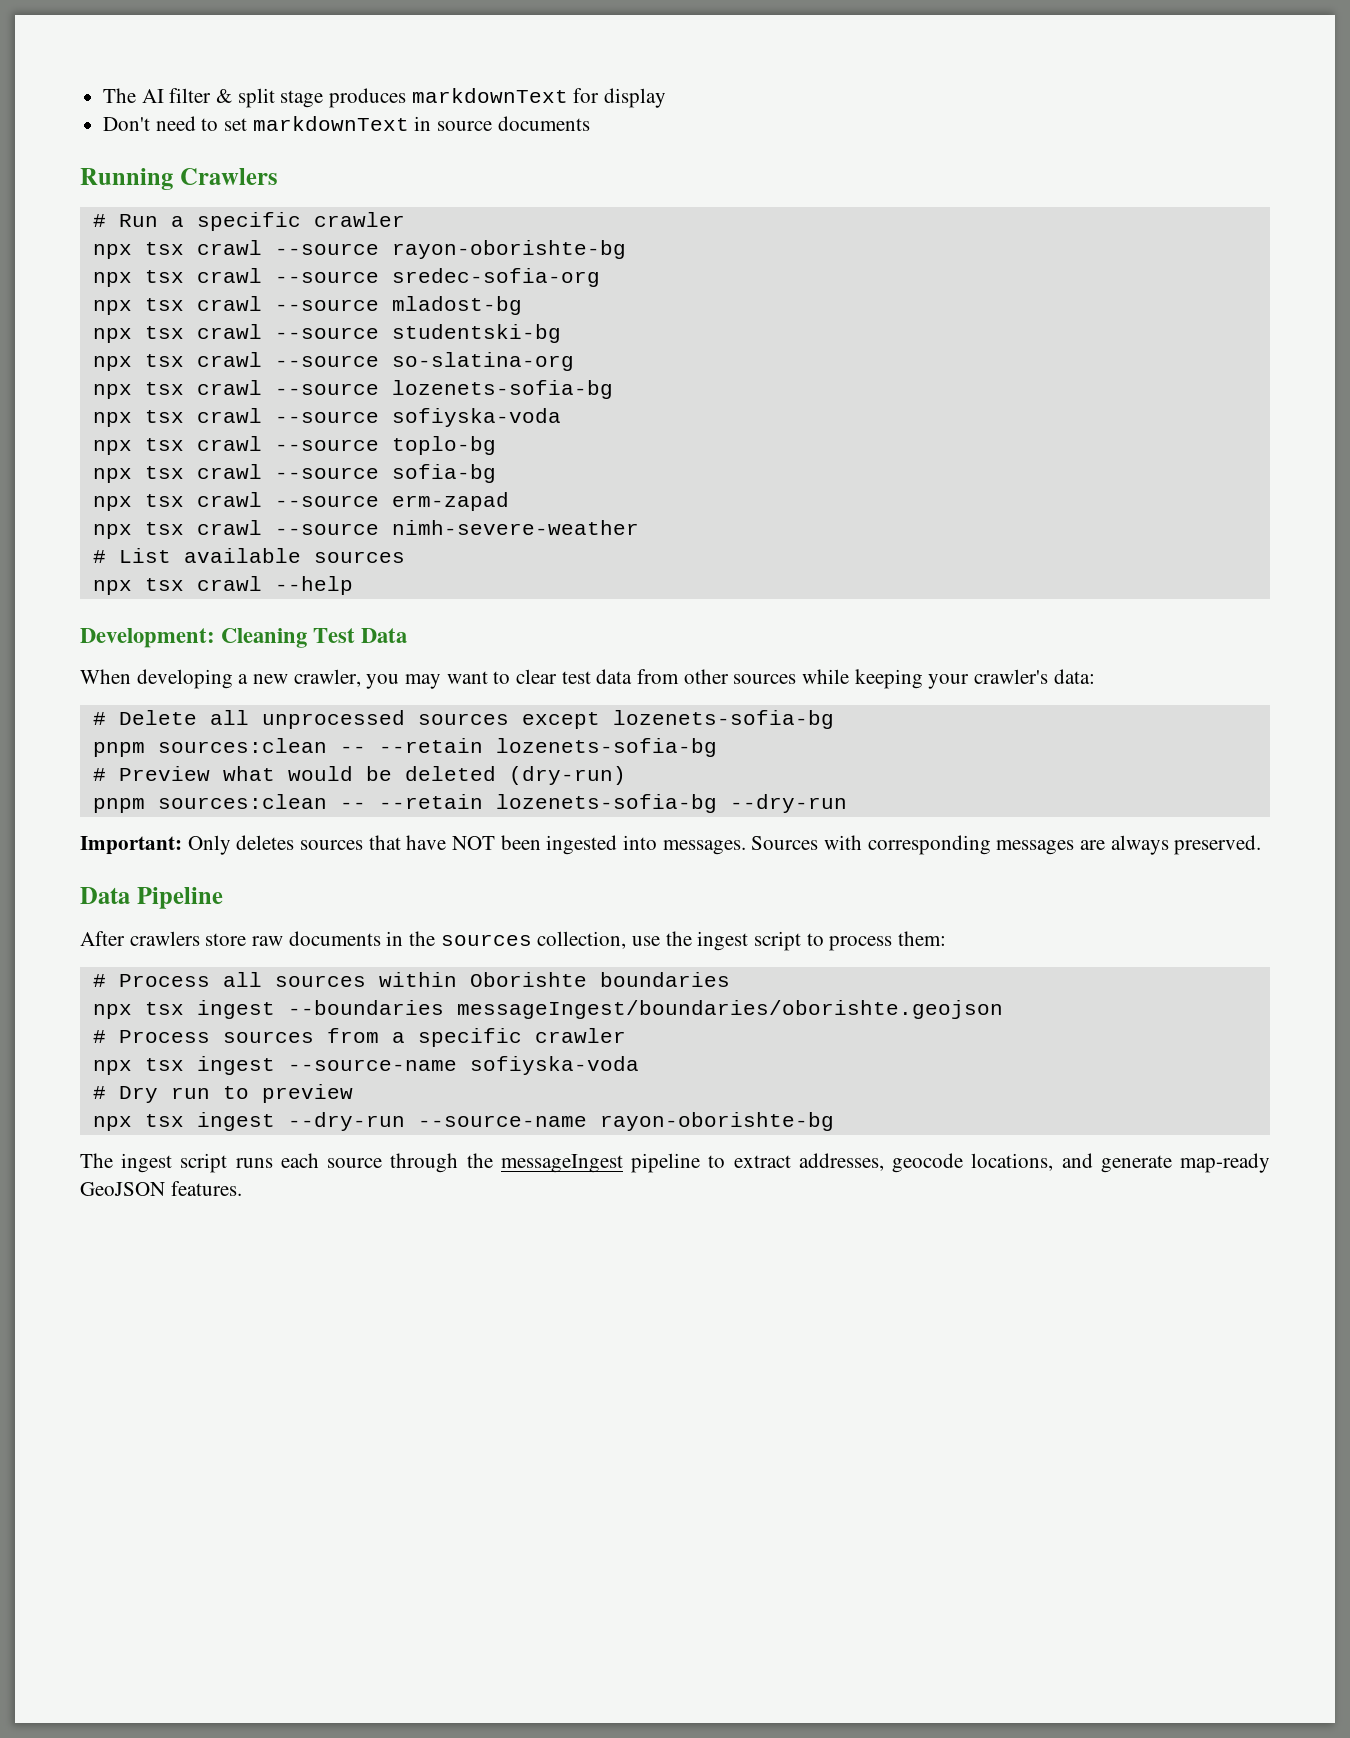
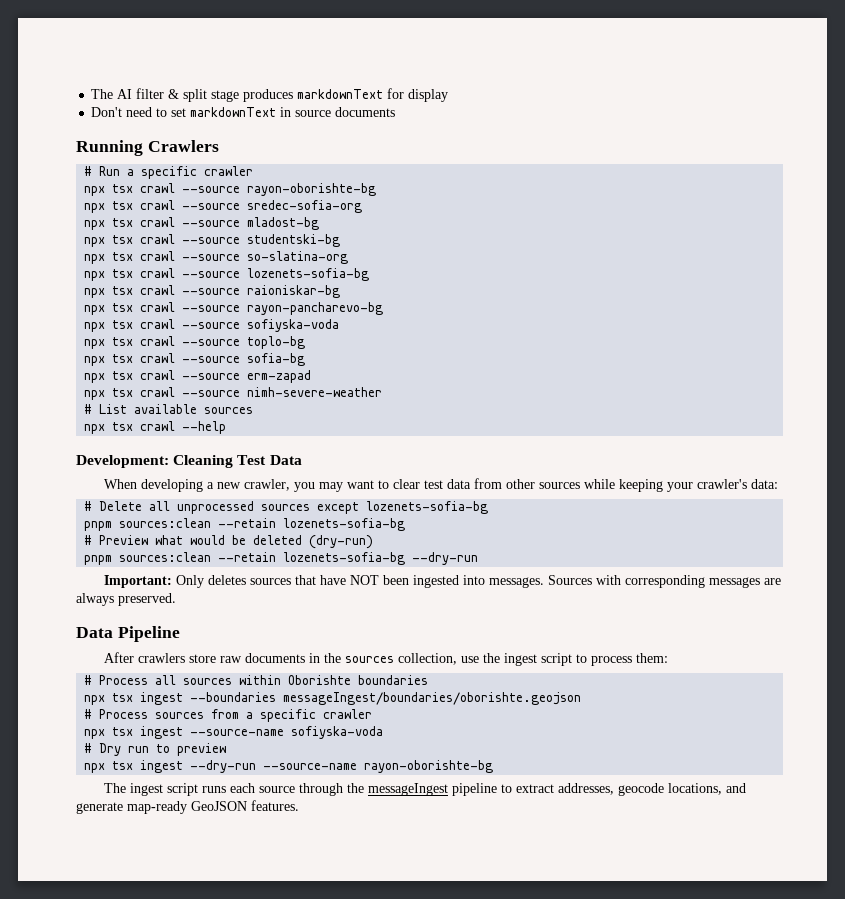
+ npx tsx crawl --source raioniskar-bg
+ npx tsx crawl --source rayon-pancharevo-bg
  # Delete all unprocessed sources except lozenets-sofia-bg
- pnpm sources:clean -- --retain lozenets-sofia-bg
+ pnpm sources:clean --retain lozenets-sofia-bg
- pnpm sources:clean -- --retain lozenets-sofia-bg --dry-run
+ pnpm sources:clean --retain lozenets-sofia-bg --dry-run

